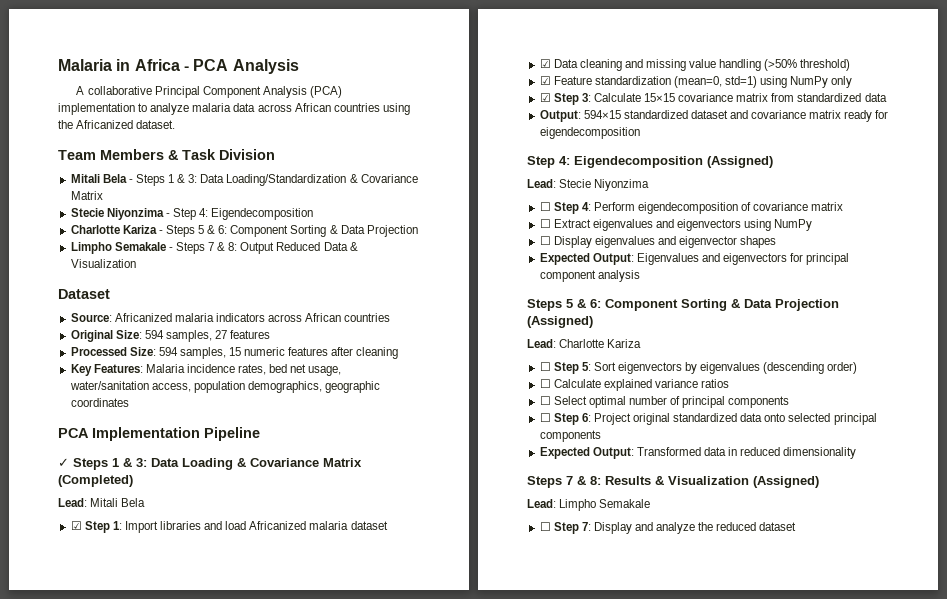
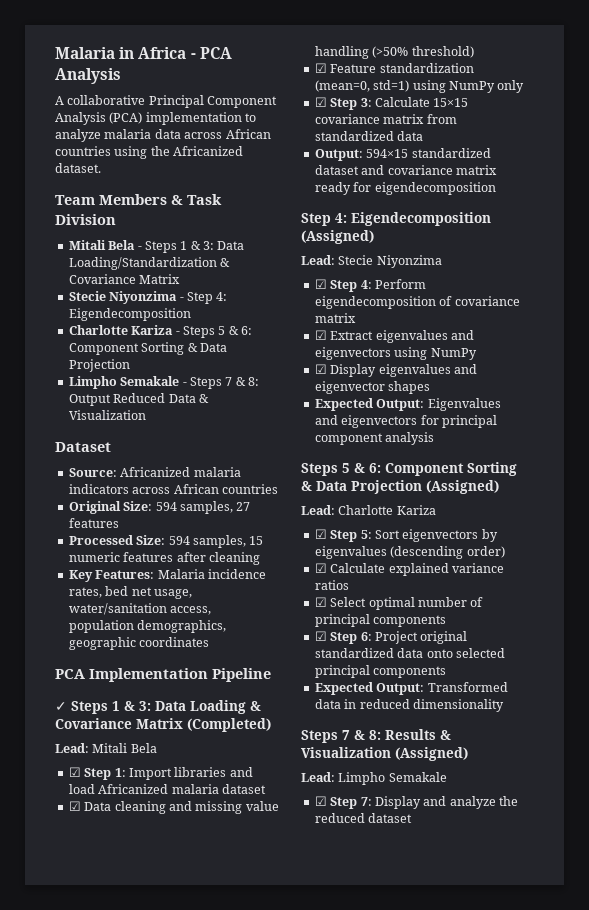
- ☐ Step 4: Perform eigendecomposition of covariance matrix
+ ☑ Step 4: Perform eigendecomposition of covariance matrix
- ☐ Extract eigenvalues and eigenvectors using NumPy
+ ☑ Extract eigenvalues and eigenvectors using NumPy
- ☐ Display eigenvalues and eigenvector shapes
+ ☑ Display eigenvalues and eigenvector shapes
- ☐ Step 5: Sort eigenvectors by eigenvalues (descending order)
+ ☑ Step 5: Sort eigenvectors by eigenvalues (descending order)
- ☐ Calculate explained variance ratios
+ ☑ Calculate explained variance ratios
- ☐ Select optimal number of principal components
+ ☑ Select optimal number of principal components
- ☐ Step 6: Project original standardized data onto selected principal components
+ ☑ Step 6: Project original standardized data onto selected principal components
- ☐ Step 7: Display and analyze the reduced dataset
+ ☑ Step 7: Display and analyze the reduced dataset

